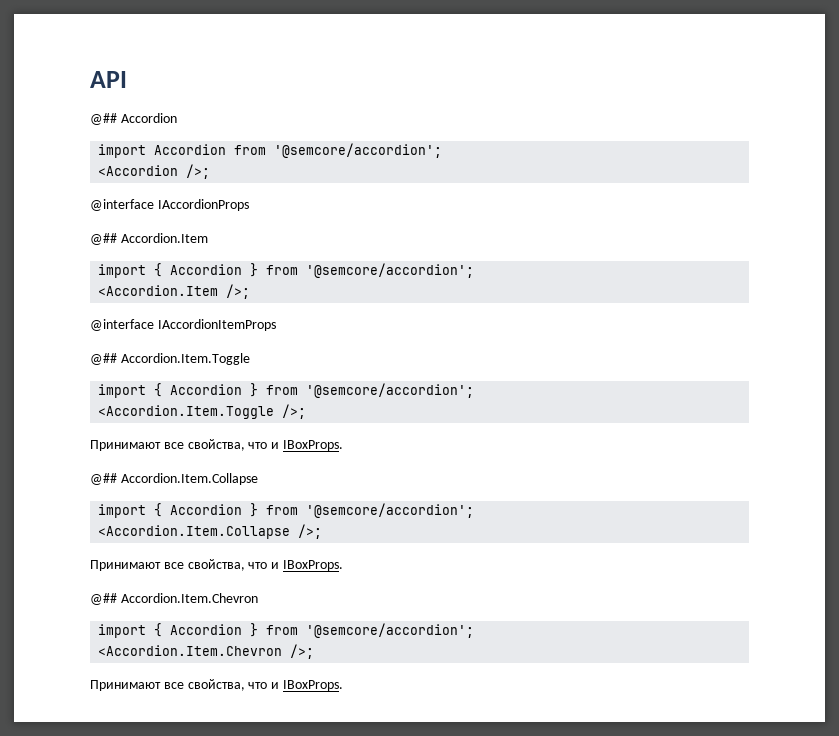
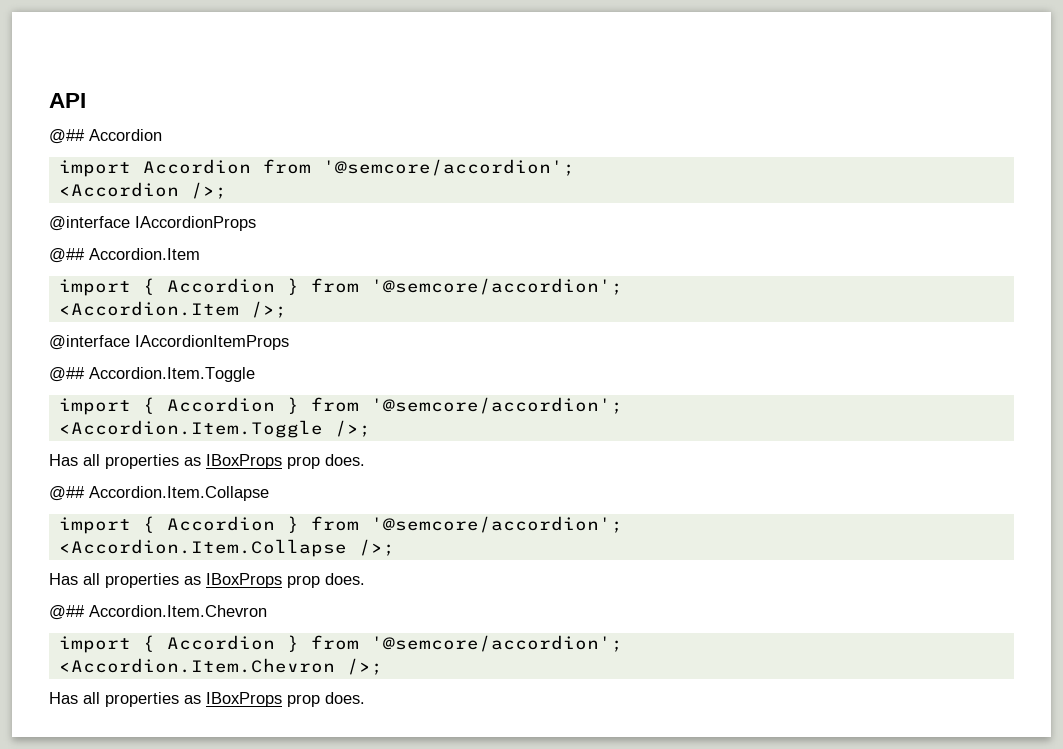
  <Accordion.Item.Toggle />;
- Принимают все свойства, что и IBoxProps.
+ Has all properties as IBoxProps prop does.
  <Accordion.Item.Collapse />;
- Принимают все свойства, что и IBoxProps.
+ Has all properties as IBoxProps prop does.
  <Accordion.Item.Chevron />;
- Принимают все свойства, что и IBoxProps.
+ Has all properties as IBoxProps prop does.

